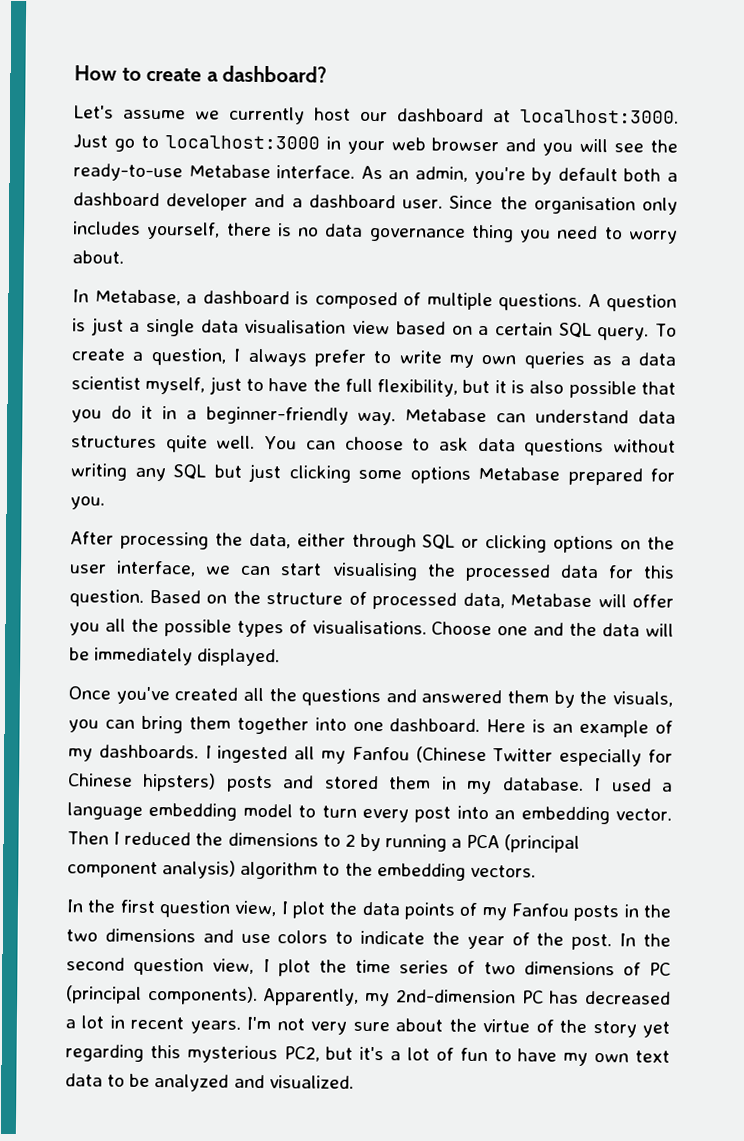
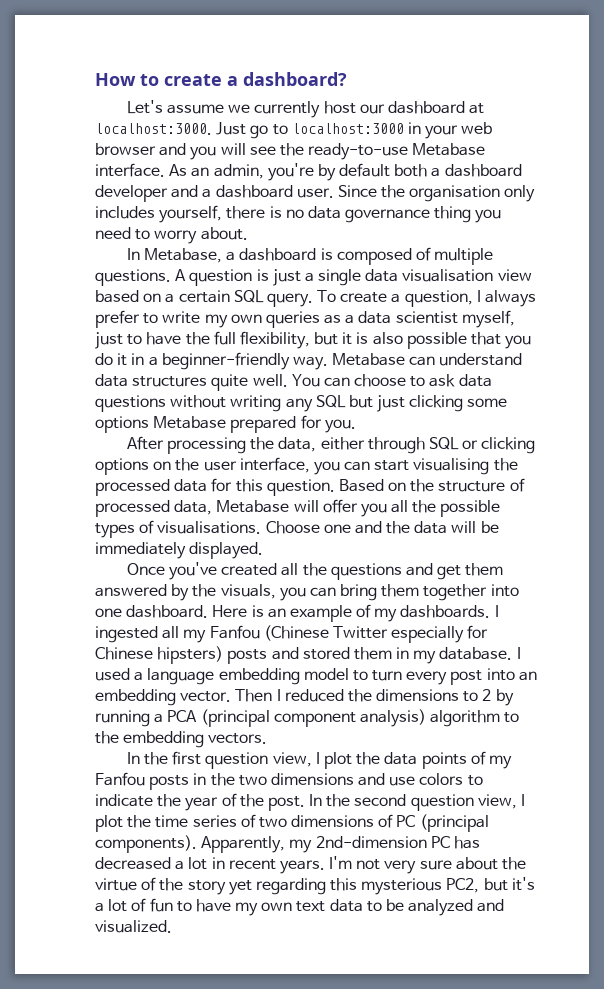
- After processing the data, either through SQL or clicking options on the user interface, we can start visualising the processed data for this question.
+ After processing the data, either through SQL or clicking options on the user interface, you can start visualising the processed data for this question.
- Once you've created all the questions and answered them by the visuals, you can bring them together into one dashboard.
+ Once you've created all the questions and get them answered by the visuals, you can bring them together into one dashboard.

